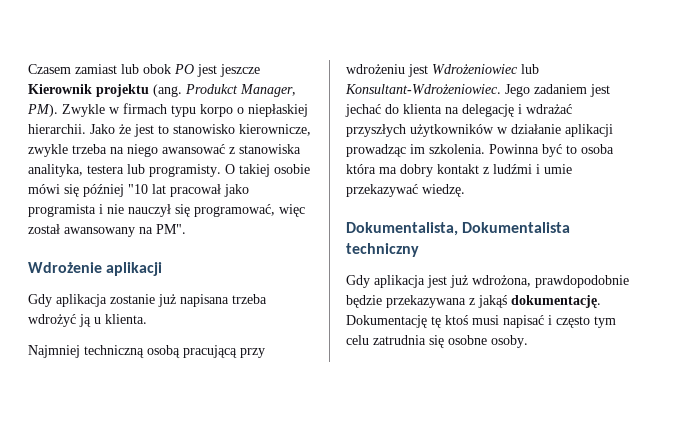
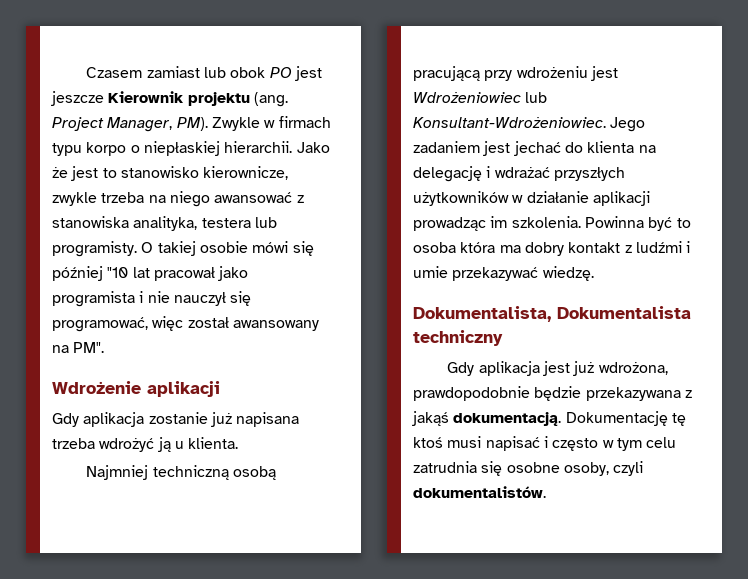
- Produkct Manager, PM). Zwykle w firmach typu korpo o niepłaskiej hierarchii.
+ Project Manager, PM). Zwykle w firmach typu korpo o niepłaskiej hierarchii.
- Gdy aplikacja jest już wdrożona, prawdopodobnie będzie przekazywana z jakąś dokumentację.
+ Gdy aplikacja jest już wdrożona, prawdopodobnie będzie przekazywana z jakąś dokumentacją.
- Dokumentację tę ktoś musi napisać i często tym celu zatrudnia się osobne osoby.
+ Dokumentację tę ktoś musi napisać i często w tym celu zatrudnia się osobne osoby, czyli dokumentalistów.

